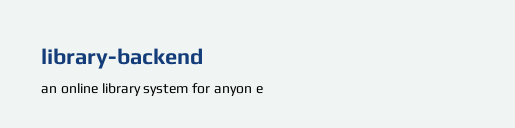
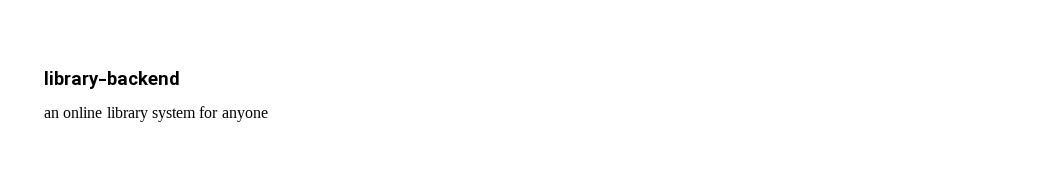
- an online library system for anyon e
+ an online library system for anyone

